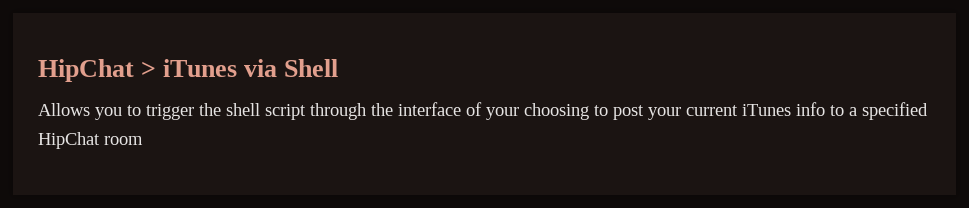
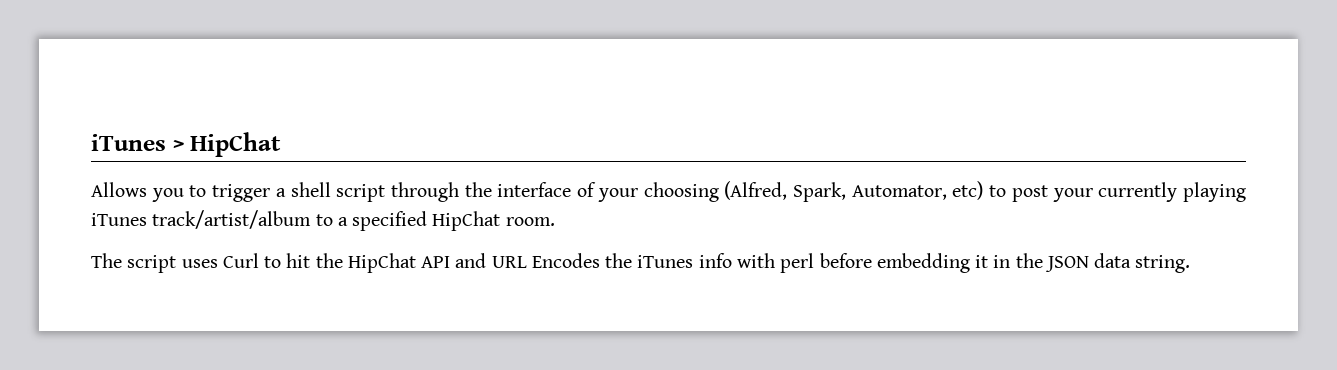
- HipChat > iTunes via Shell
+ iTunes > HipChat
- Allows you to trigger the shell script through the interface of your choosing to post your current iTunes info to a specified HipChat room
+ Allows you to trigger a shell script through the interface of your choosing (Alfred, Spark, Automator, etc) to post your currently playing iTunes track/artist/album to a specified HipChat room.
+ The script uses Curl to hit the HipChat API and URL Encodes the iTunes info with perl before embedding it in the JSON data string.

